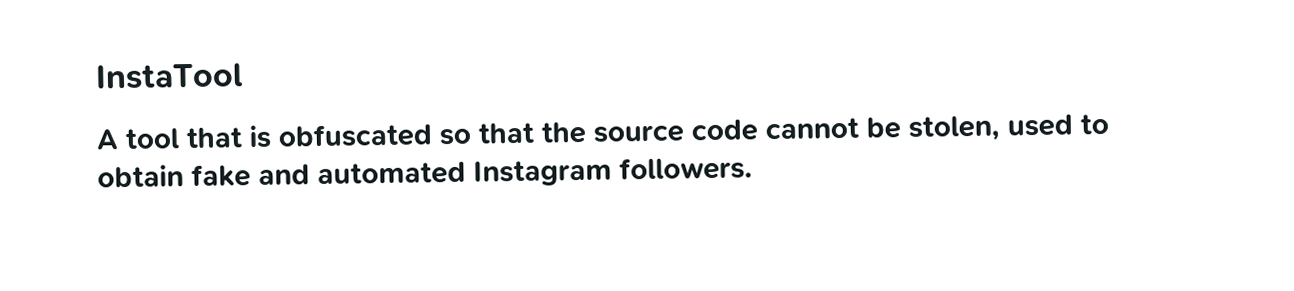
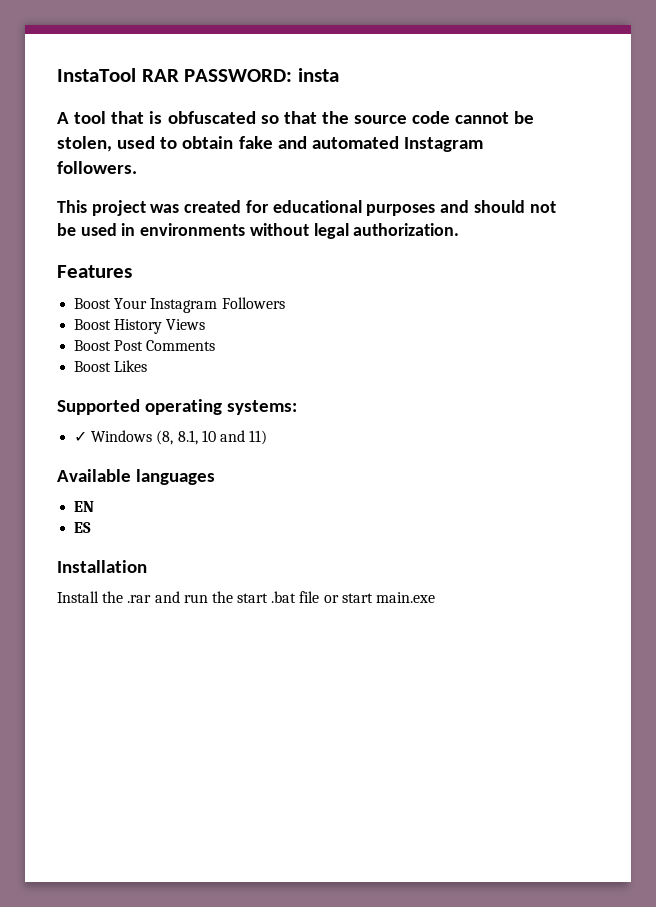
- InstaTool
+ InstaTool RAR PASSWORD: insta
+ This project was created for educational purposes and should not be used in environments without legal authorization.
+ Features
+ Boost Your Instagram Followers
+ Boost History Views
+ Boost Post Comments
+ Boost Likes
+ Supported operating systems:
+ ✓ Windows (8, 8.1, 10 and 11)
+ Available languages
+ EN
+ ES
+ Installation
+ Install the .rar and run the start .bat file or start main.exe

